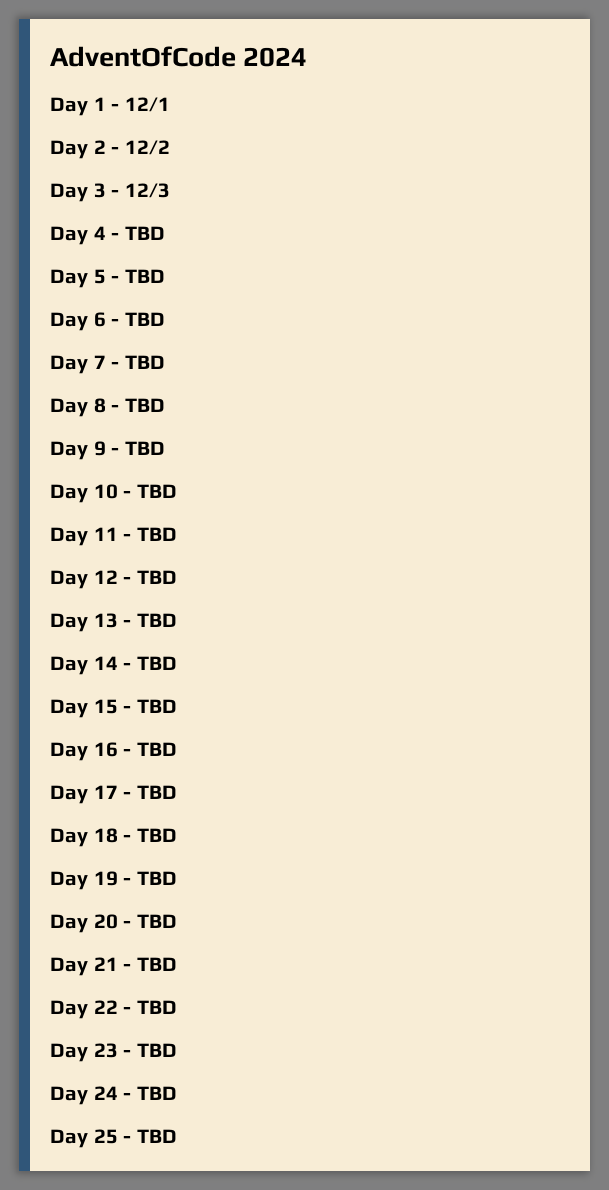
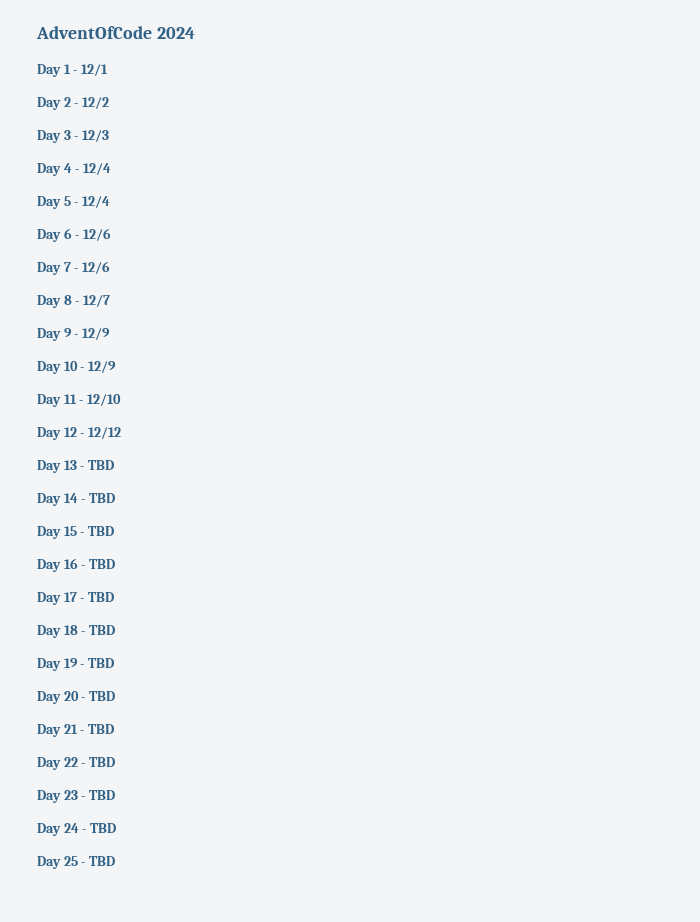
- Day 4 - TBD
+ Day 4 - 12/4
- Day 5 - TBD
+ Day 5 - 12/4
- Day 6 - TBD
+ Day 6 - 12/6
- Day 7 - TBD
+ Day 7 - 12/6
- Day 8 - TBD
+ Day 8 - 12/7
- Day 9 - TBD
+ Day 9 - 12/9
- Day 10 - TBD
+ Day 10 - 12/9
- Day 11 - TBD
+ Day 11 - 12/10
- Day 12 - TBD
+ Day 12 - 12/12

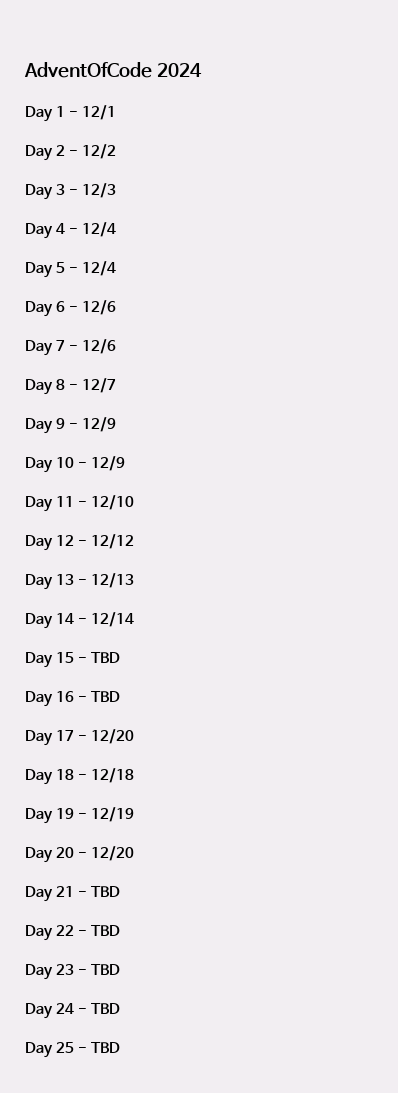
- Day 13 - TBD
+ Day 13 - 12/13
- Day 14 - TBD
+ Day 14 - 12/14
- Day 17 - TBD
+ Day 17 - 12/20
- Day 18 - TBD
+ Day 18 - 12/18
- Day 19 - TBD
+ Day 19 - 12/19
- Day 20 - TBD
+ Day 20 - 12/20

